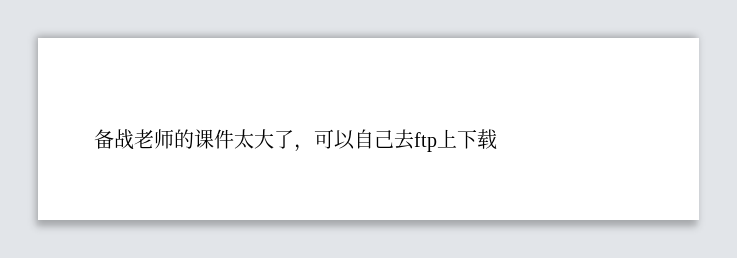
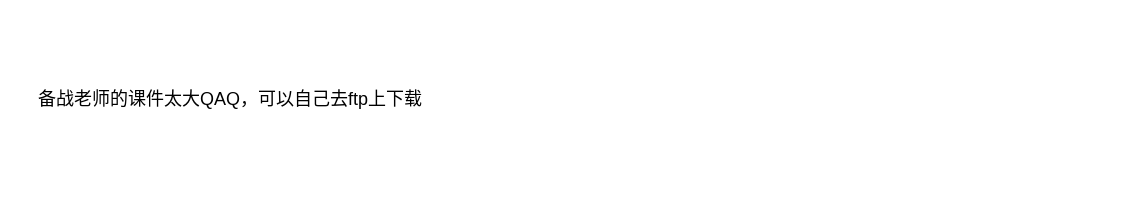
- 备战老师的课件太大了，可以自己去ftp上下载
+ 备战老师的课件太大QAQ，可以自己去ftp上下载

